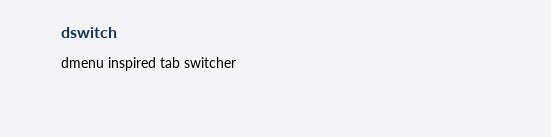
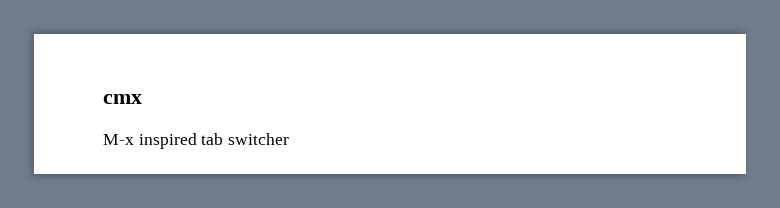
- dswitch
- dmenu inspired tab switcher
+ cmx
+ M-x inspired tab switcher

